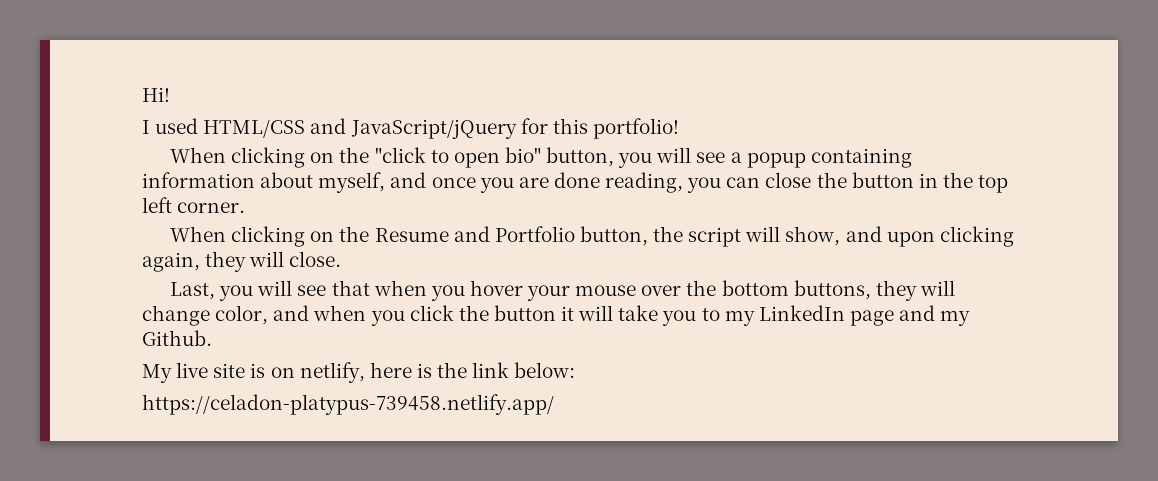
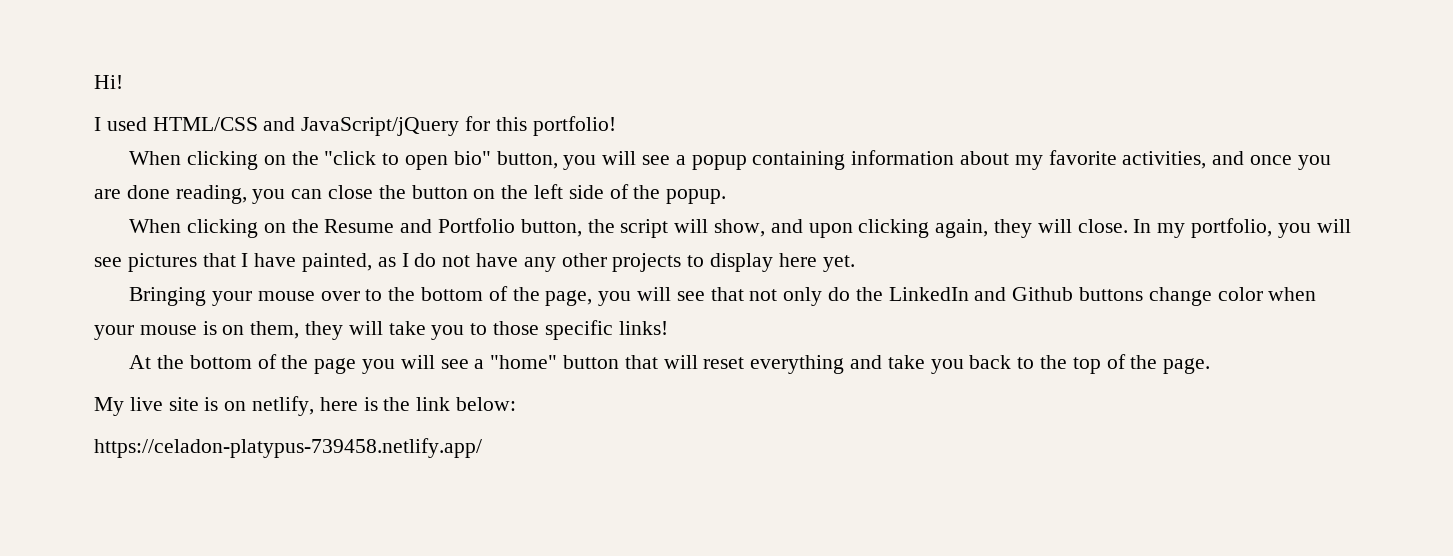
- When clicking on the "click to open bio" button, you will see a popup containing information about myself, and once you are done reading, you can close the button in the top left corner.
+ When clicking on the "click to open bio" button, you will see a popup containing information about my favorite activities, and once you are done reading, you can close the button on the left side of the popup.
- When clicking on the Resume and Portfolio button, the script will show, and upon clicking again, they will close.
- Last, you will see that when you hover your mouse over the bottom buttons, they will change color, and when you click the button it will take you to my LinkedIn page and my Github.
+ When clicking on the Resume and Portfolio button, the script will show, and upon clicking again, they will close. In my portfolio, you will see pictures that I have painted, as I do not have any other projects to display here yet.
+ Bringing your mouse over to the bottom of the page, you will see that not only do the LinkedIn and Github buttons change color when your mouse is on them, they will take you to those specific links!
+ At the bottom of the page you will see a "home" button that will reset everything and take you back to the top of the page.

